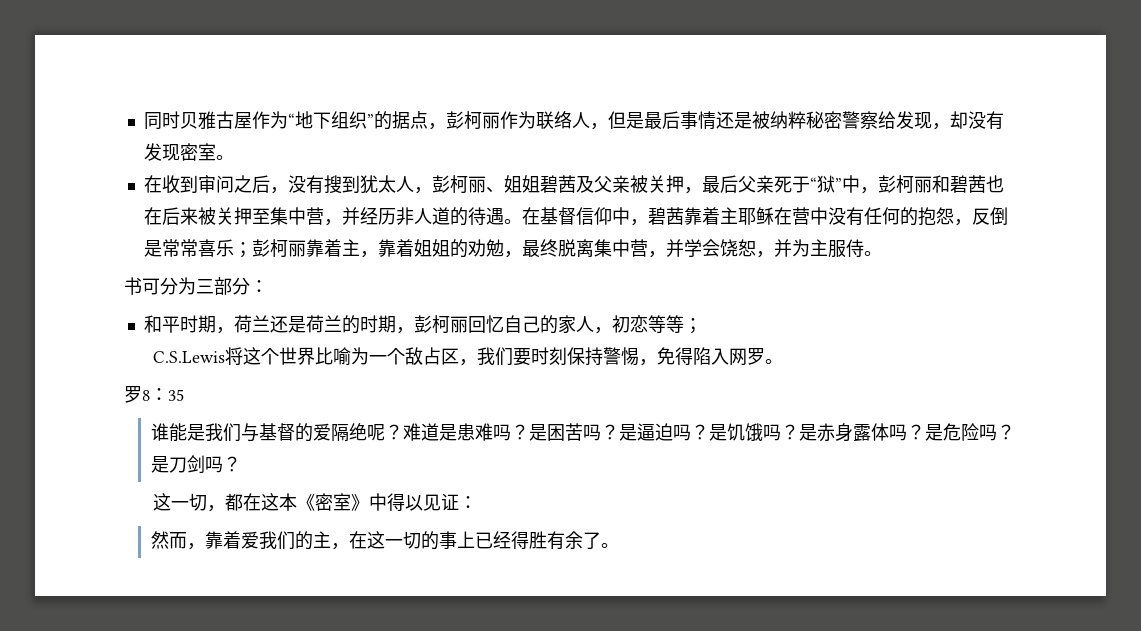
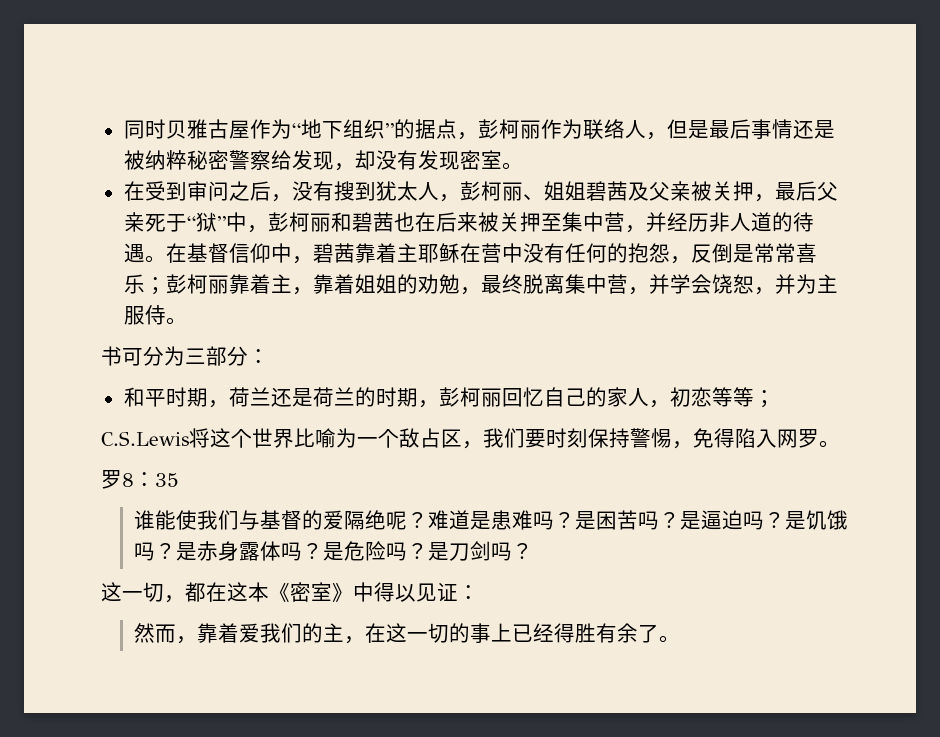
- 在收到审问之后，没有搜到犹太人，彭柯丽、姐姐碧茜及父亲被关押，最后父亲死于“狱”中，彭柯丽和碧茜也在后来被关押至集中营，并经历非人道的待遇。
+ 在受到审问之后，没有搜到犹太人，彭柯丽、姐姐碧茜及父亲被关押，最后父亲死于“狱”中，彭柯丽和碧茜也在后来被关押至集中营，并经历非人道的待遇。
- 谁能是我们与基督的爱隔绝呢？
+ 谁能使我们与基督的爱隔绝呢？

